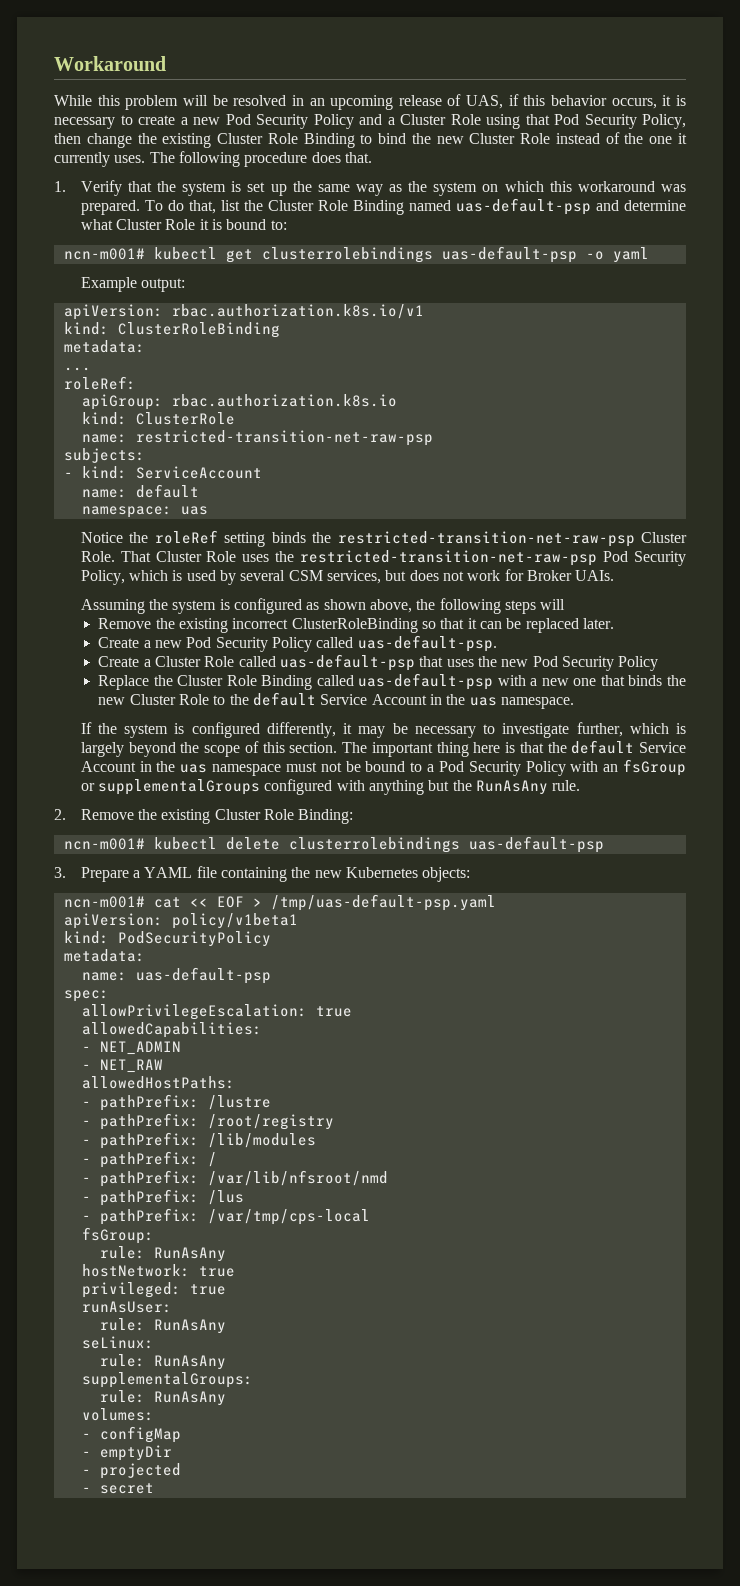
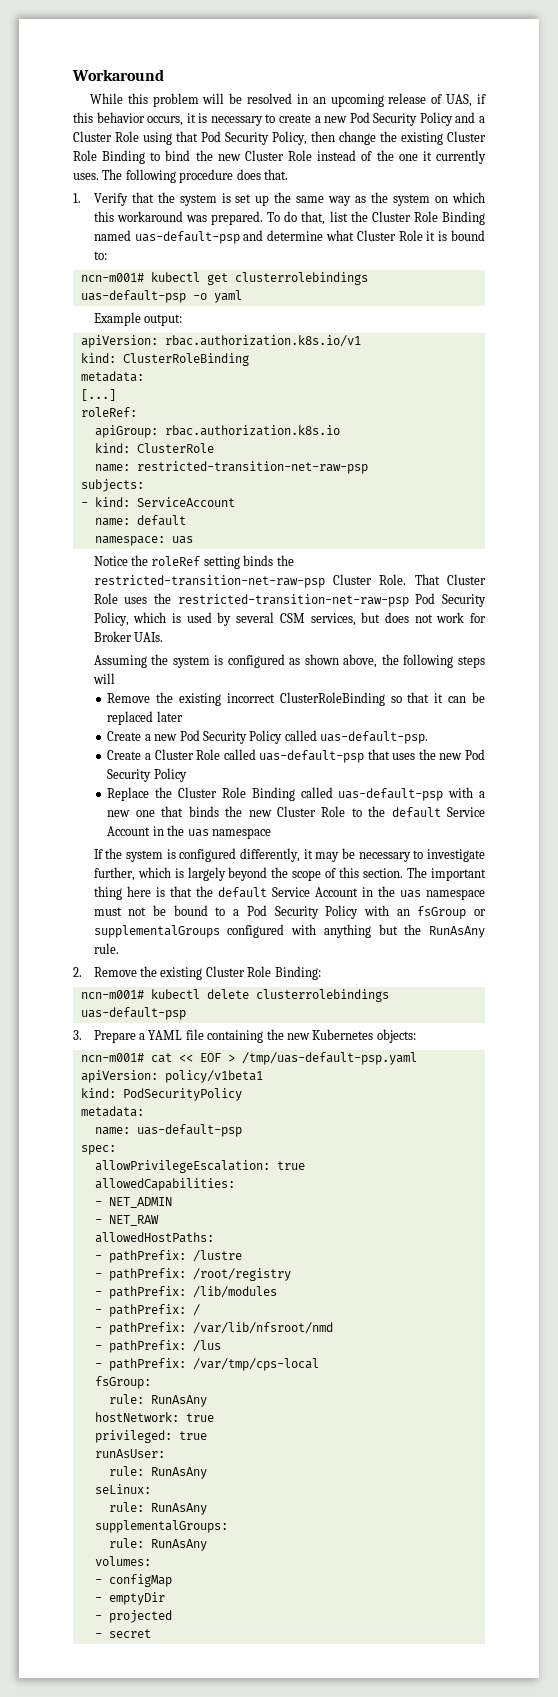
- ...
+ [...]
- Remove the existing incorrect ClusterRoleBinding so that it can be replaced later.
+ Remove the existing incorrect ClusterRoleBinding so that it can be replaced later
- Replace the Cluster Role Binding called uas-default-psp with a new one that binds the new Cluster Role to the default Service Account in the uas namespace.
+ Replace the Cluster Role Binding called uas-default-psp with a new one that binds the new Cluster Role to the default Service Account in the uas namespace

